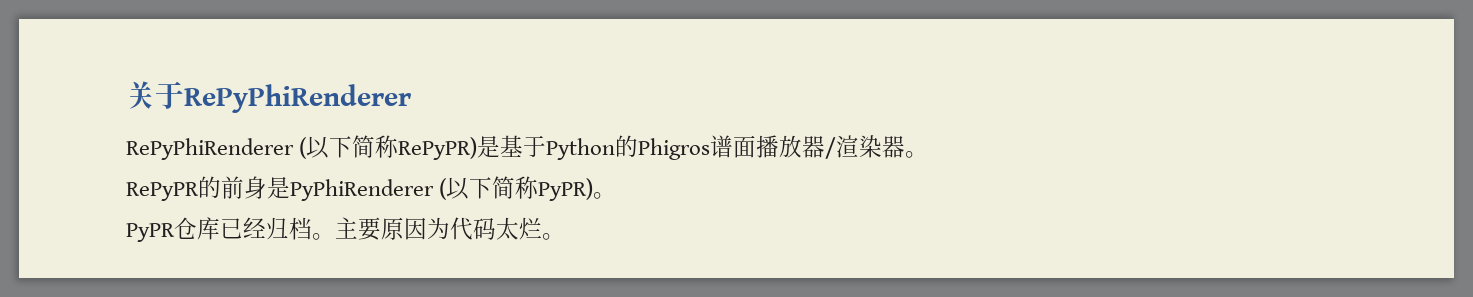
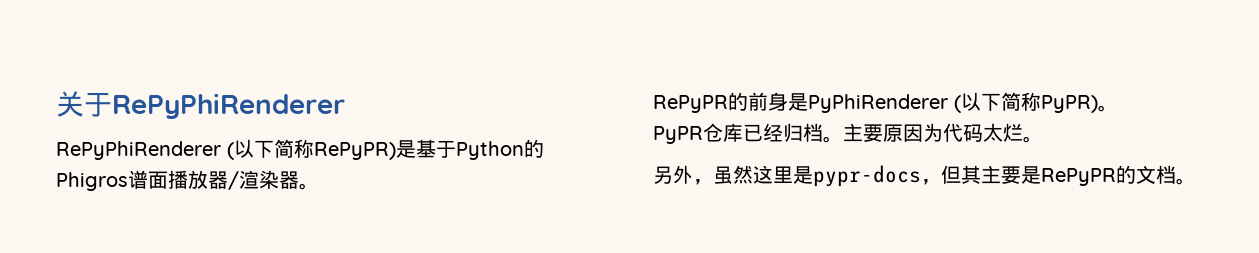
+ 另外，虽然这里是pypr-docs，但其主要是RePyPR的文档。

